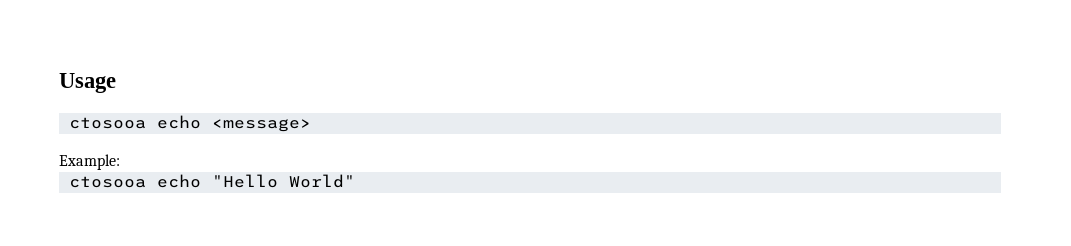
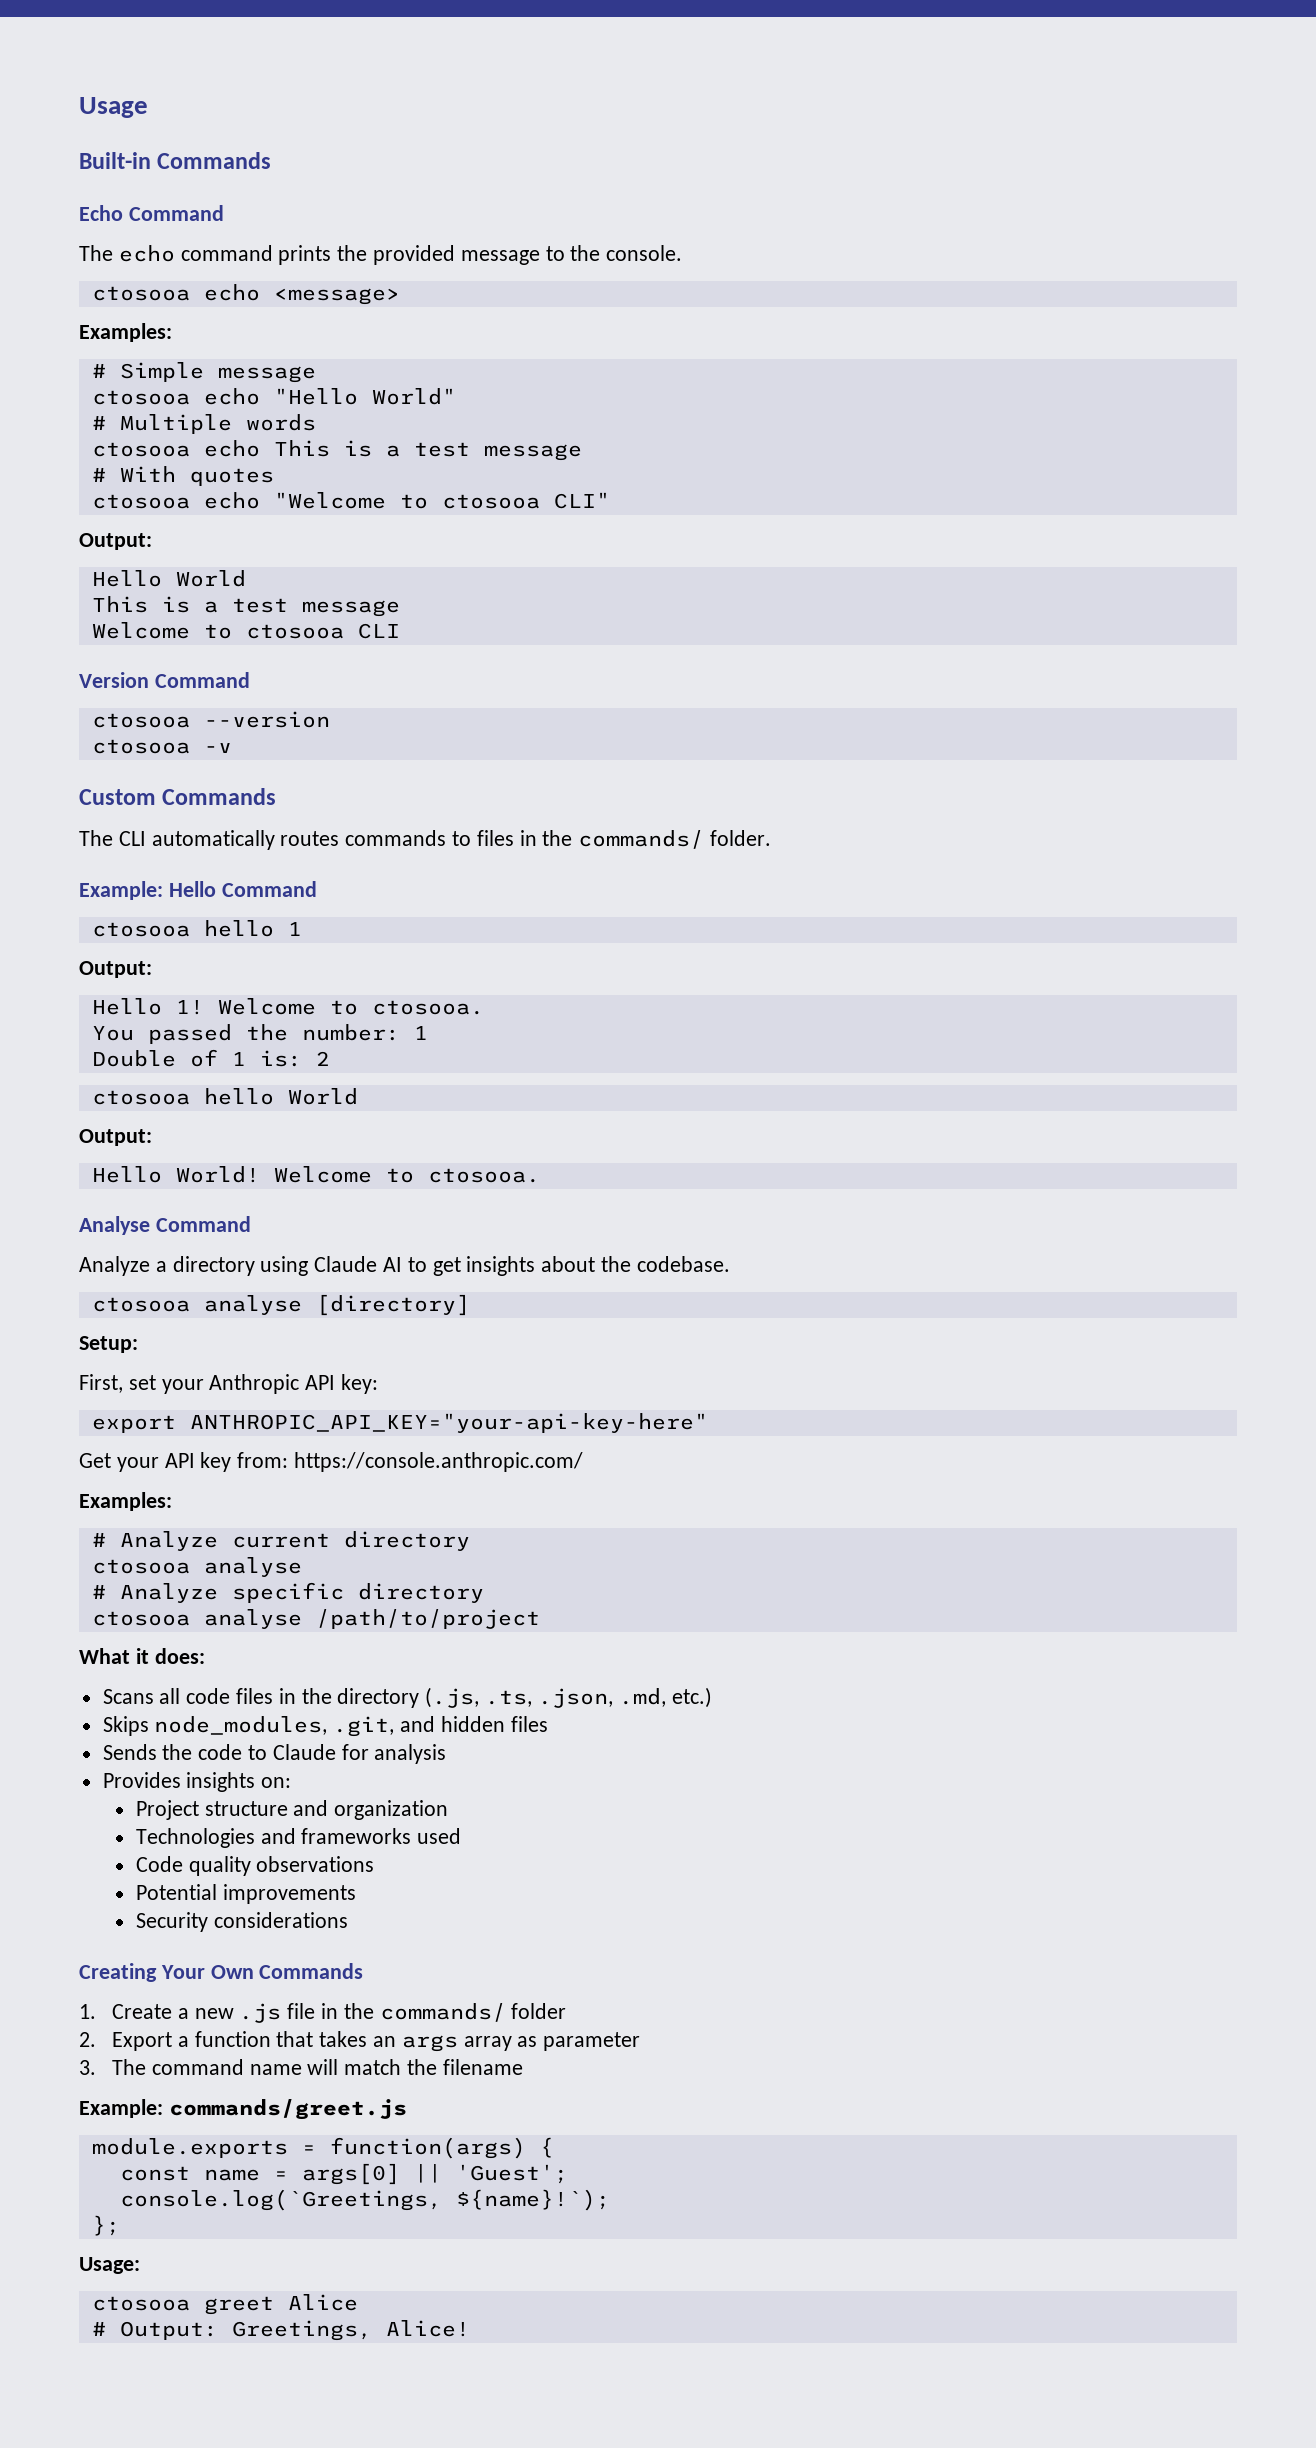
+ Built-in Commands
+ Echo Command
+ The echo command prints the provided message to the console.
  ctosooa echo <message>
- Example:
+ Examples:
+ # Simple message
+ # Multiple words
+ ctosooa echo This is a test message
+ # With quotes
+ ctosooa echo "Welcome to ctosooa CLI"
+ Output:
+ Hello World
+ This is a test message
+ Welcome to ctosooa CLI
+ Version Command
+ ctosooa --version
+ ctosooa -v
+ Custom Commands
+ The CLI automatically routes commands to files in the commands/ folder.
+ Example: Hello Command
+ ctosooa hello 1
+ Output:
+ Hello 1! Welcome to ctosooa.
+ You passed the number: 1
+ Double of 1 is: 2
+ ctosooa hello World
+ Output:
+ Hello World! Welcome to ctosooa.
+ Analyse Command
+ Analyze a directory using Claude AI to get insights about the codebase.
+ ctosooa analyse [directory]
+ Setup:
+ First, set your Anthropic API key:
+ export ANTHROPIC_API_KEY="your-api-key-here"
+ Get your API key from: https://console.anthropic.com/
+ Examples:
+ # Analyze current directory
+ ctosooa analyse
+ # Analyze specific directory
+ ctosooa analyse /path/to/project
+ What it does:
+ Scans all code files in the directory (.js, .ts, .json, .md, etc.)
+ Skips node_modules, .git, and hidden files
+ Sends the code to Claude for analysis
+ Provides insights on:
+ Project structure and organization
+ Technologies and frameworks used
+ Code quality observations
+ Potential improvements
+ Security considerations
+ Creating Your Own Commands
+ 1. Create a new .js file in the commands/ folder
+ 2. Export a function that takes an args array as parameter
+ 3. The command name will match the filename
+ Example: commands/greet.js
+ module.exports = function(args) {
+ const name = args[0] || 'Guest';
+ console.log(`Greetings, ${name}!`);
+ };
+ Usage:
+ ctosooa greet Alice
+ # Output: Greetings, Alice!

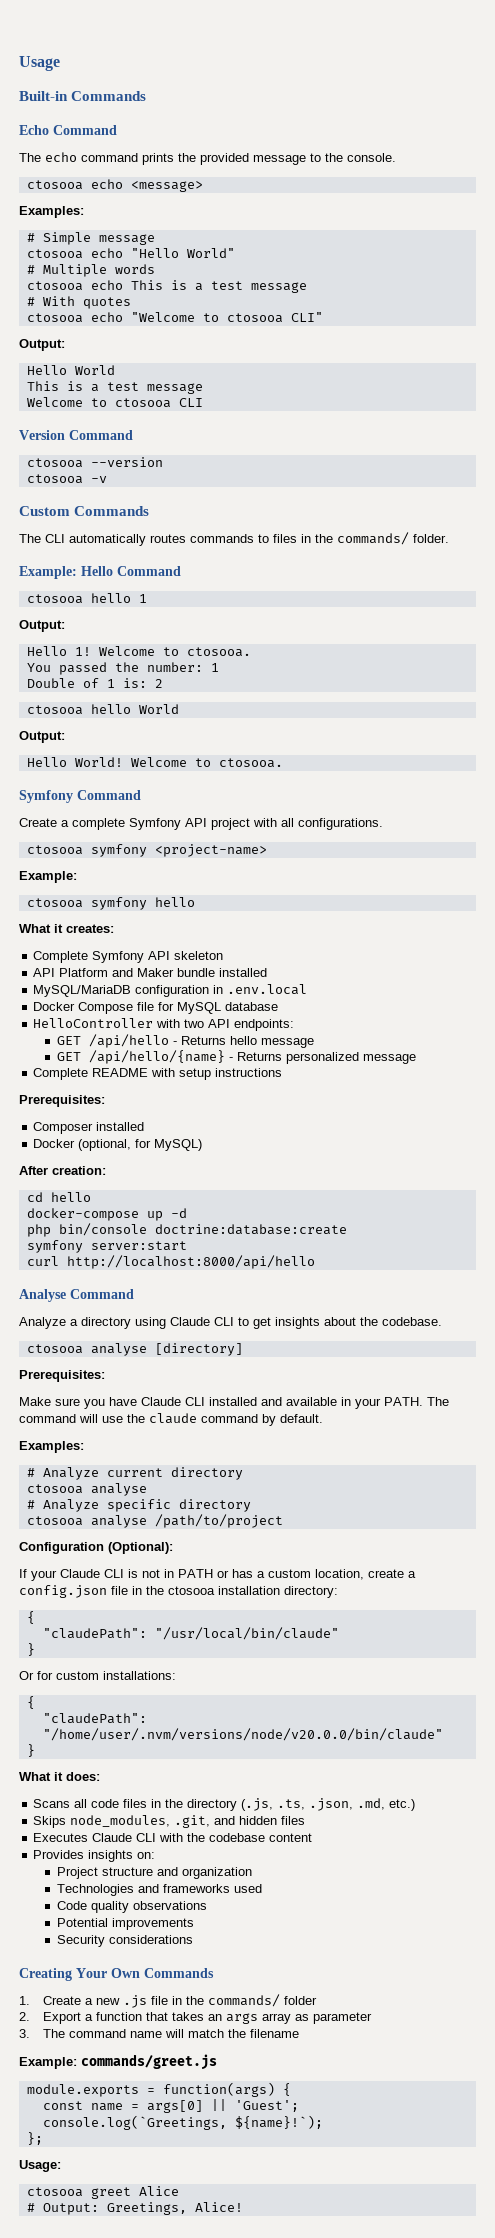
+ Symfony Command
+ Create a complete Symfony API project with all configurations.
+ ctosooa symfony <project-name>
+ Example:
+ ctosooa symfony hello
+ What it creates:
+ Complete Symfony API skeleton
+ API Platform and Maker bundle installed
+ MySQL/MariaDB configuration in .env.local
+ Docker Compose file for MySQL database
+ HelloController with two API endpoints:
+ GET /api/hello - Returns hello message
+ GET /api/hello/{name} - Returns personalized message
+ Complete README with setup instructions
+ Prerequisites:
+ Composer installed
+ Docker (optional, for MySQL)
+ After creation:
+ cd hello
+ docker-compose up -d
+ php bin/console doctrine:database:create
+ symfony server:start
+ curl http://localhost:8000/api/hello
- Analyze a directory using Claude AI to get insights about the codebase.
+ Analyze a directory using Claude CLI to get insights about the codebase.
  ctosooa analyse [directory]
- Setup:
- First, set your Anthropic API key:
- export ANTHROPIC_API_KEY="your-api-key-here"
- Get your API key from: https://console.anthropic.com/
+ Prerequisites:
+ Make sure you have Claude CLI installed and available in your PATH. The command will use the claude command by default.
+ Configuration (Optional):
+ If your Claude CLI is not in PATH or has a custom location, create a config.json file in the ctosooa installation directory:
+ {
+ "claudePath": "/usr/local/bin/claude"
+ }
+ Or for custom installations:
+ {
+ "claudePath": "/home/user/.nvm/versions/node/v20.0.0/bin/claude"
+ }
- Sends the code to Claude for analysis
+ Executes Claude CLI with the codebase content

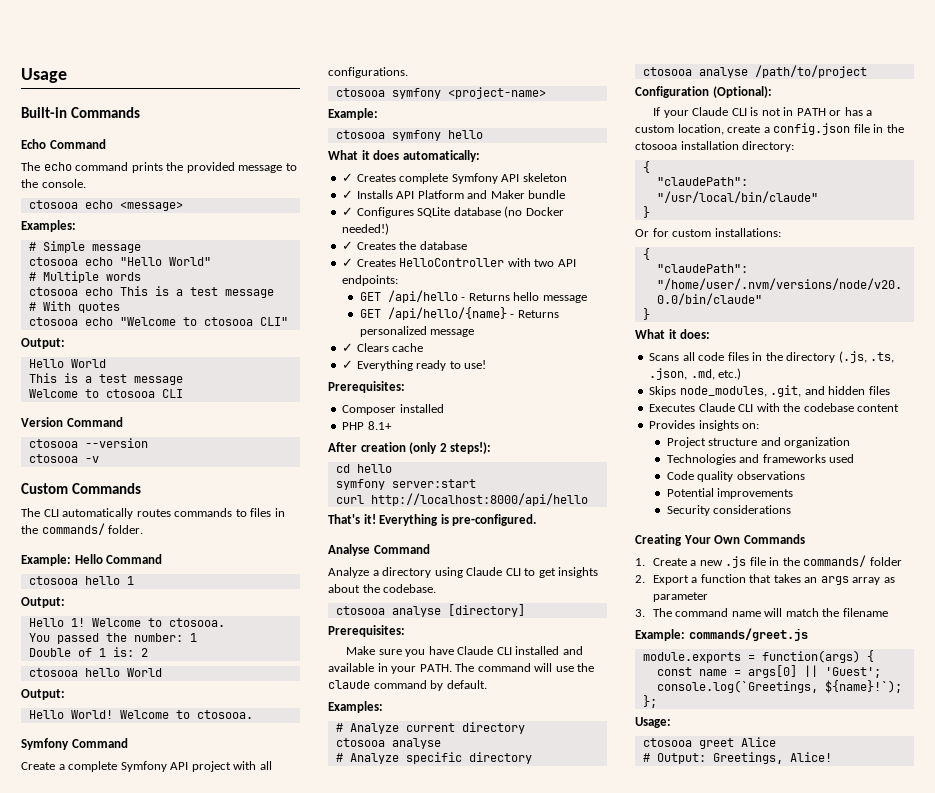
- What it creates:
- Complete Symfony API skeleton
+ What it does automatically:
+ ✓ Creates complete Symfony API skeleton
- API Platform and Maker bundle installed
- MySQL/MariaDB configuration in .env.local
- Docker Compose file for MySQL database
+ ✓ Installs API Platform and Maker bundle
+ ✓ Configures SQLite database (no Docker needed!)
+ ✓ Creates the database
- HelloController with two API endpoints:
+ ✓ Creates HelloController with two API endpoints:
- Complete README with setup instructions
+ ✓ Clears cache
+ ✓ Everything ready to use!
  Prerequisites:
  Composer installed
- Docker (optional, for MySQL)
- After creation:
+ PHP 8.1+
+ After creation (only 2 steps!):
  cd hello
- docker-compose up -d
- php bin/console doctrine:database:create
+ That's it! Everything is pre-configured.

